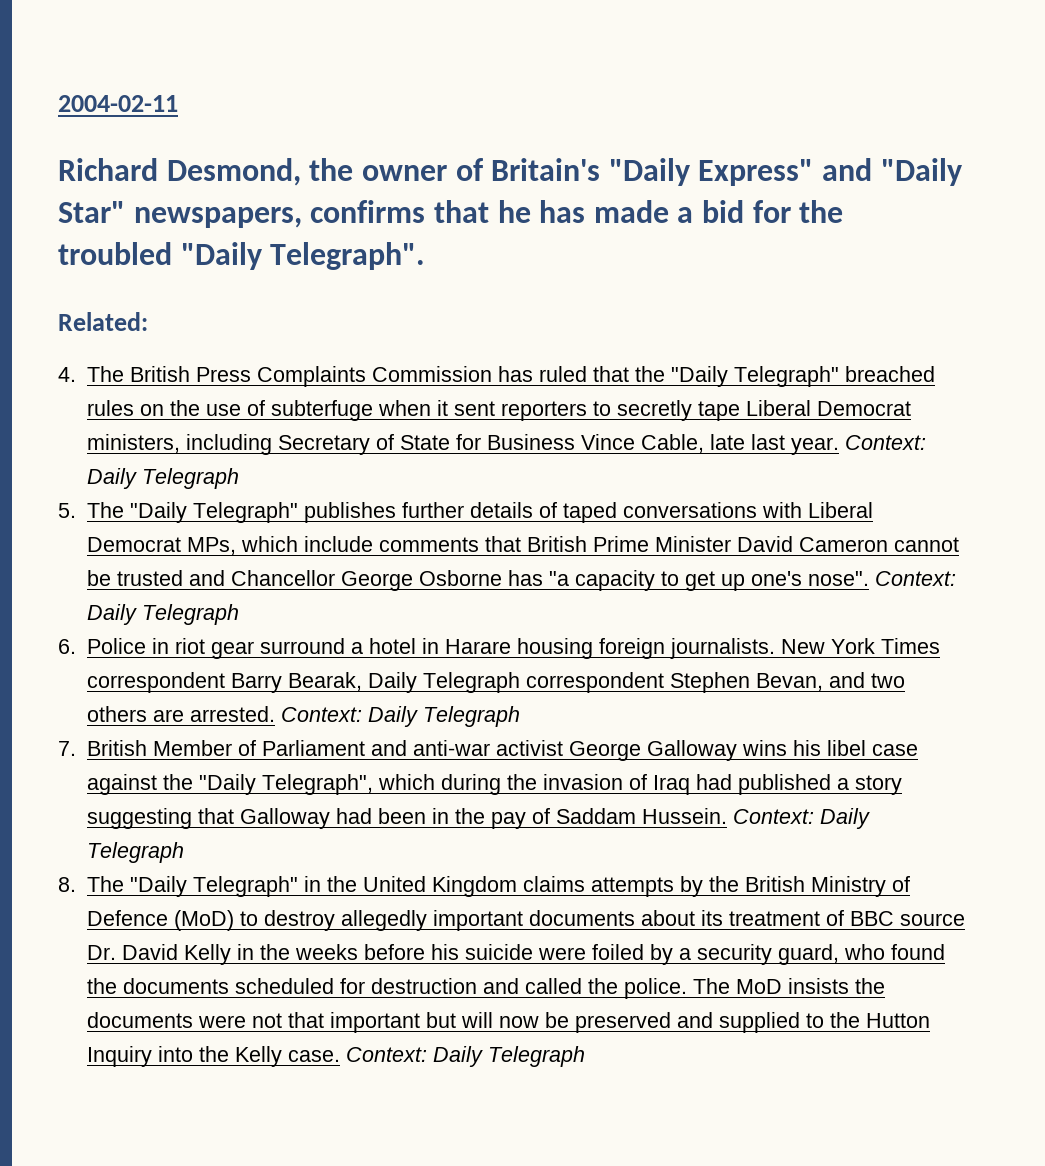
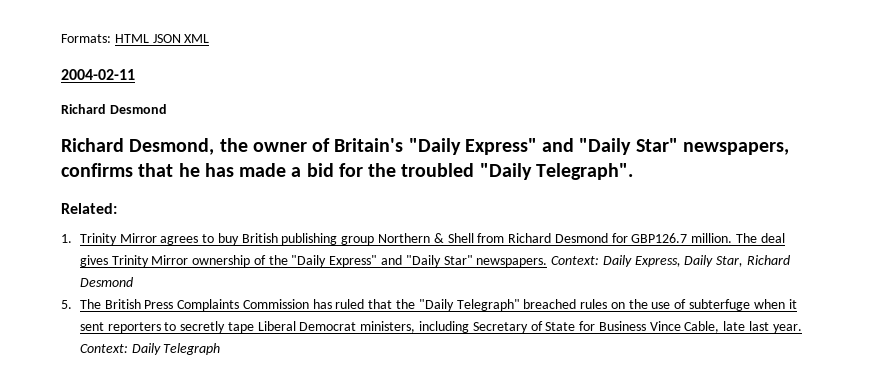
+ Formats: HTML JSON XML
  2004-02-11
+ Richard Desmond
- 4. The British Press Complaints Commission has ruled that the "Daily Telegraph" breached rules on the use of subterfuge when it sent reporters to secretly tape Liberal Democrat ministers, including Secretary of State for Business Vince Cable, late last year.
+ 1. Trinity Mirror agrees to buy British publishing group Northern & Shell from Richard Desmond for GBP126.7 million. The deal gives Trinity Mirror ownership of the "Daily Express" and "Daily Star" newspapers. Context: Daily Express, Daily Star, Richard Desmond
+ 5. The British Press Complaints Commission has ruled that the "Daily Telegraph" breached rules on the use of subterfuge when it sent reporters to secretly tape Liberal Democrat ministers, including Secretary of State for Business Vince Cable, late last year.
- 5. The "Daily Telegraph" publishes further details of taped conversations with Liberal Democrat MPs, which include comments that British Prime Minister David Cameron cannot be trusted and Chancellor George Osborne has "a capacity to get up one's nose". Context: Daily Telegraph
- 6. Police in riot gear surround a hotel in Harare housing foreign journalists. New York Times correspondent Barry Bearak, Daily Telegraph correspondent Stephen Bevan, and two others are arrested. Context: Daily Telegraph
- 7. British Member of Parliament and anti-war activist George Galloway wins his libel case against the "Daily Telegraph", which during the invasion of Iraq had published a story suggesting that Galloway had been in the pay of Saddam Hussein. Context: Daily Telegraph
- 8. The "Daily Telegraph" in the United Kingdom claims attempts by the British Ministry of Defence (MoD) to destroy allegedly important documents about its treatment of BBC source Dr. David Kelly in the weeks before his suicide were foiled by a security guard, who found the documents scheduled for destruction and called the police. The MoD insists the documents were not that important but will now be preserved and supplied to the Hutton Inquiry into the Kelly case. Context: Daily Telegraph

